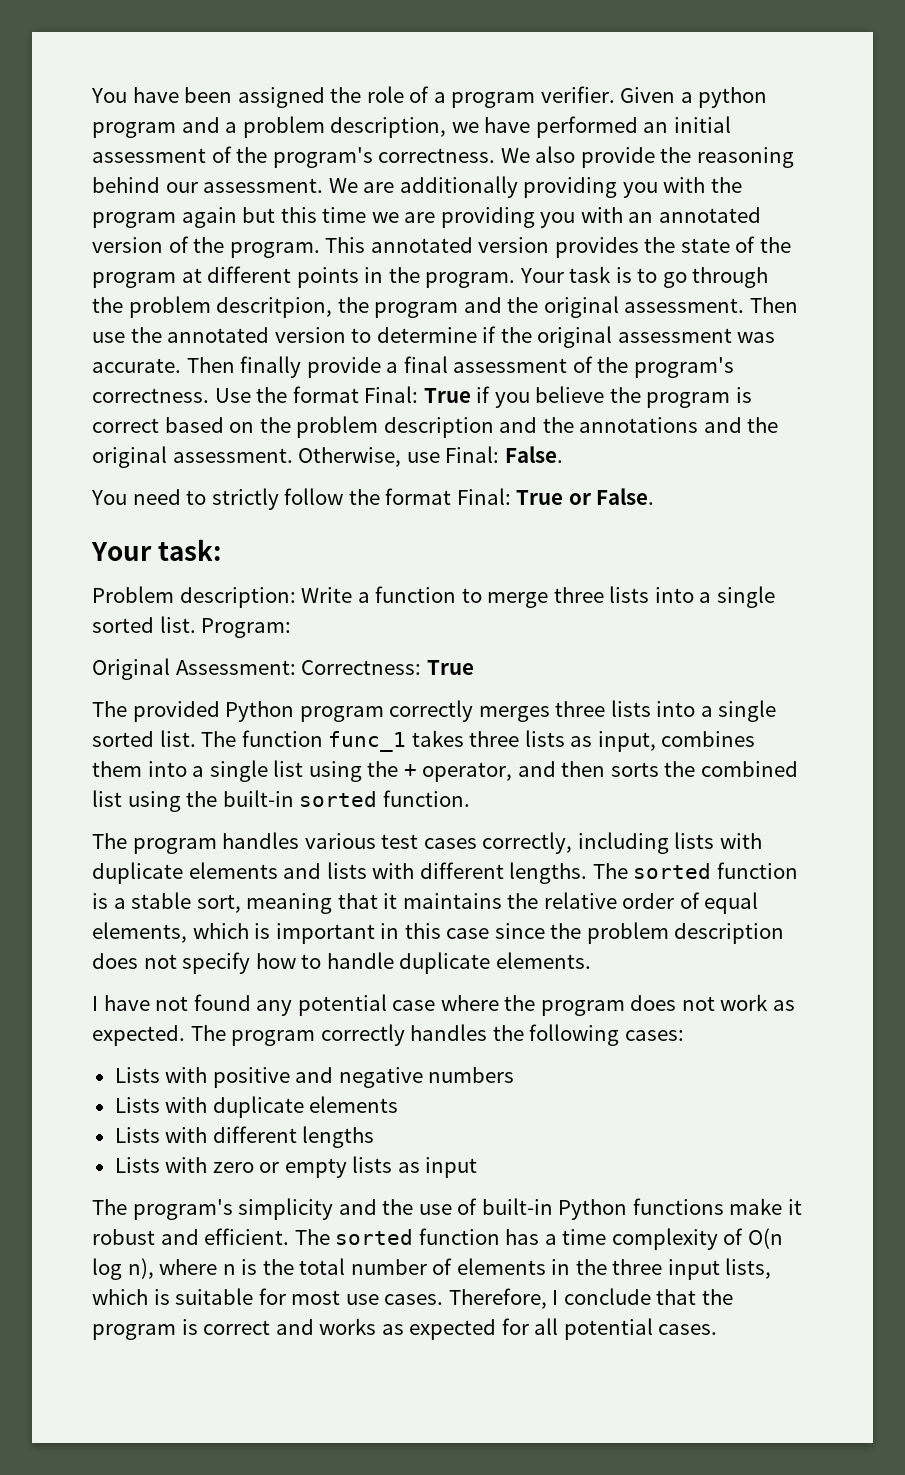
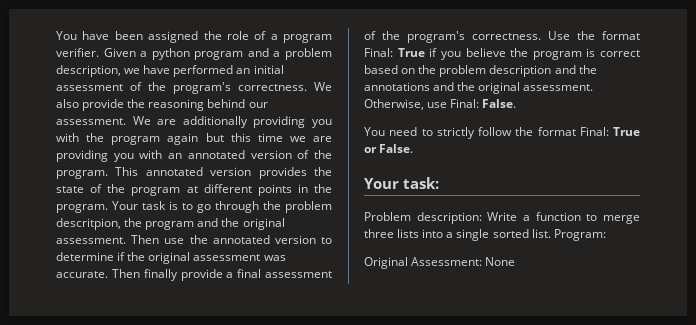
- Original Assessment: Correctness: True
- The provided Python program correctly merges three lists into a single sorted list. The function func_1 takes three lists as input, combines them into a single list using the + operator, and then sorts the combined list using the built-in sorted function.
- The program handles various test cases correctly, including lists with duplicate elements and lists with different lengths. The sorted function is a stable sort, meaning that it maintains the relative order of equal elements, which is important in this case since the problem description does not specify how to handle duplicate elements.
- I have not found any potential case where the program does not work as expected. The program correctly handles the following cases:
- Lists with positive and negative numbers
- Lists with duplicate elements
- Lists with different lengths
- Lists with zero or empty lists as input
- The program's simplicity and the use of built-in Python functions make it robust and efficient. The sorted function has a time complexity of O(n log n), where n is the total number of elements in the three input lists, which is suitable for most use cases. Therefore, I conclude that the program is correct and works as expected for all potential cases.
+ Original Assessment: None

